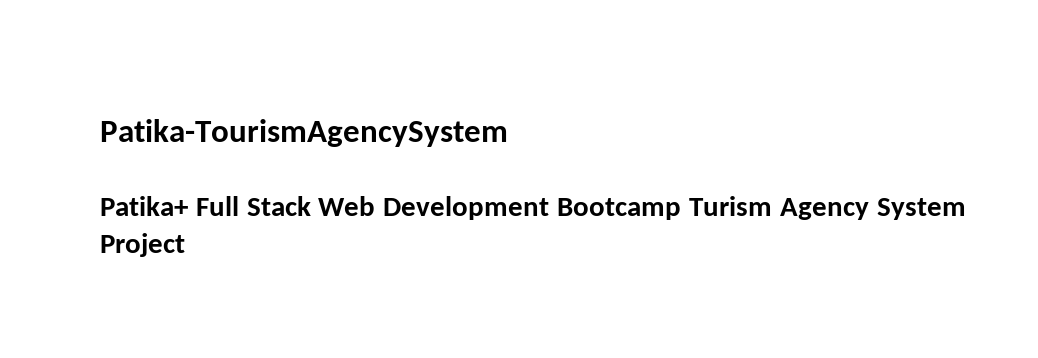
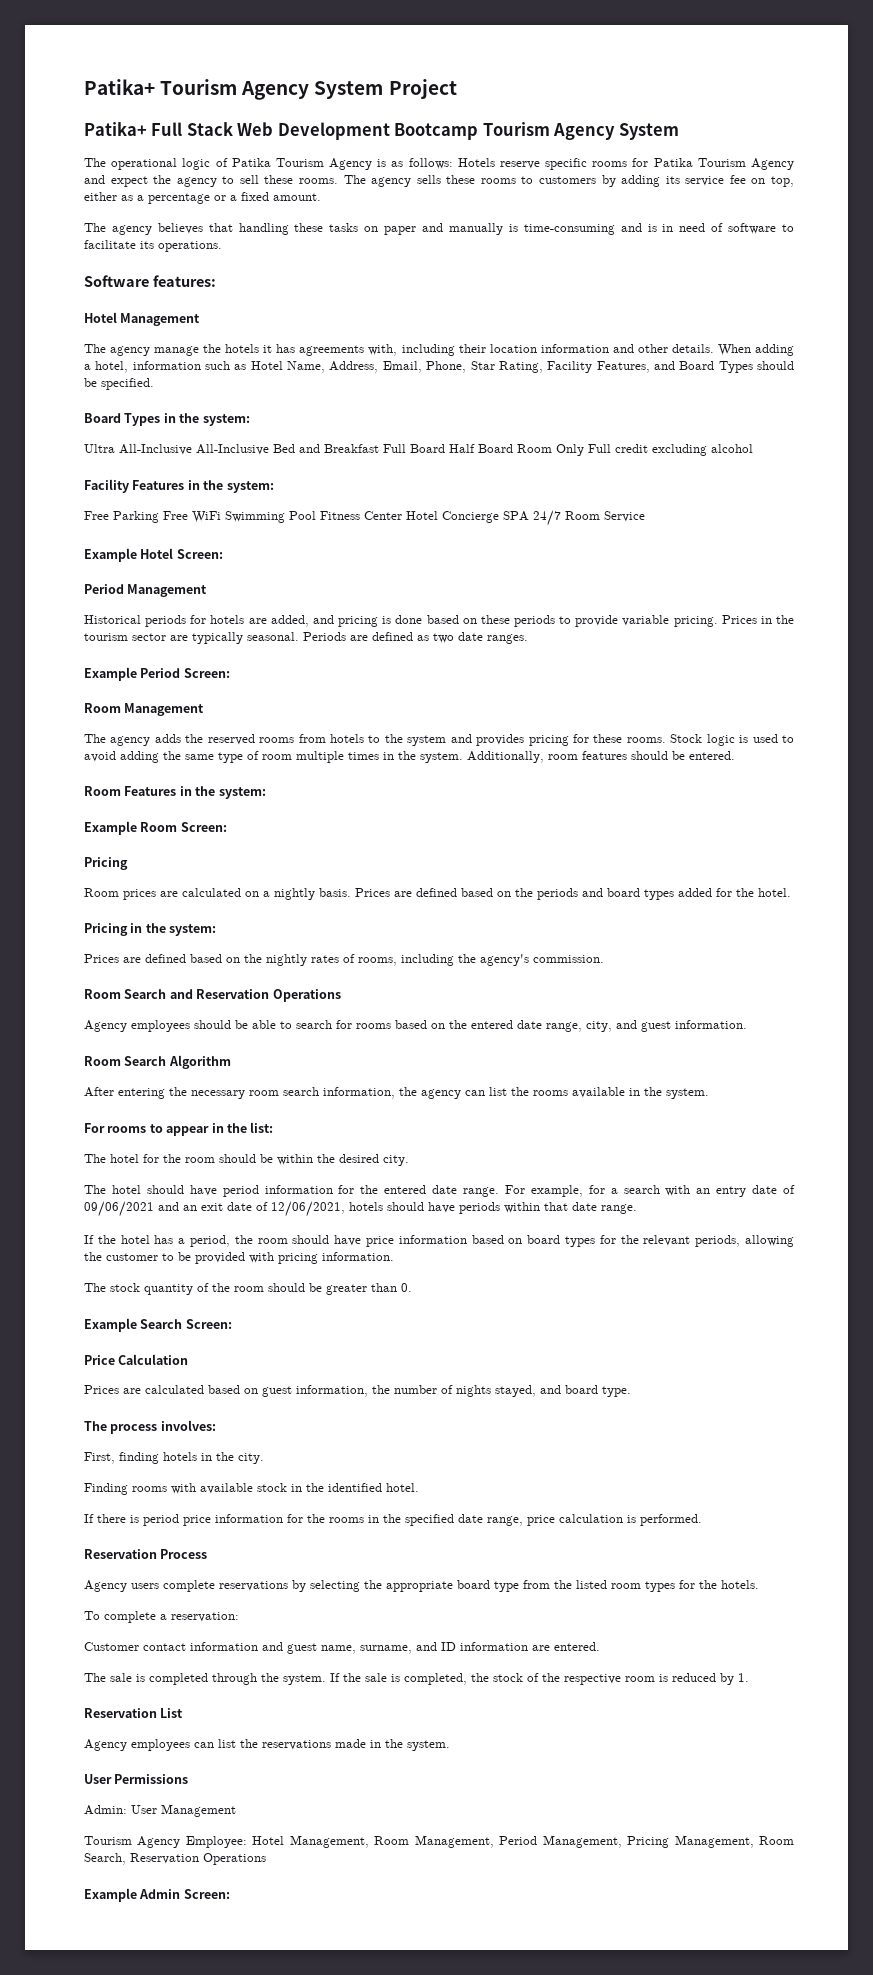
- Patika-TourismAgencySystem
+ Patika+ Tourism Agency System Project
- Patika+ Full Stack Web Development Bootcamp Turism Agency System Project
+ Patika+ Full Stack Web Development Bootcamp Tourism Agency System
+ The operational logic of Patika Tourism Agency is as follows: Hotels reserve specific rooms for Patika Tourism Agency and expect the agency to sell these rooms. The agency sells these rooms to customers by adding its service fee on top, either as a percentage or a fixed amount.
+ The agency believes that handling these tasks on paper and manually is time-consuming and is in need of software to facilitate its operations.
+ Software features:
+ Hotel Management
+ The agency manage the hotels it has agreements with, including their location information and other details. When adding a hotel, information such as Hotel Name, Address, Email, Phone, Star Rating, Facility Features, and Board Types should be specified.
+ Board Types in the system:
+ Ultra All-Inclusive All-Inclusive Bed and Breakfast Full Board Half Board Room Only Full credit excluding alcohol
+ Facility Features in the system:
+ Free Parking Free WiFi Swimming Pool Fitness Center Hotel Concierge SPA 24/7 Room Service
+ Example Hotel Screen:
+ Period Management
+ Historical periods for hotels are added, and pricing is done based on these periods to provide variable pricing. Prices in the tourism sector are typically seasonal. Periods are defined as two date ranges.
+ Example Period Screen:
+ Room Management
+ The agency adds the reserved rooms from hotels to the system and provides pricing for these rooms. Stock logic is used to avoid adding the same type of room multiple times in the system. Additionally, room features should be entered.
+ Room Features in the system:
+ Example Room Screen:
+ Pricing
+ Room prices are calculated on a nightly basis. Prices are defined based on the periods and board types added for the hotel.
+ Pricing in the system:
+ Prices are defined based on the nightly rates of rooms, including the agency's commission.
+ Room Search and Reservation Operations
+ Agency employees should be able to search for rooms based on the entered date range, city, and guest information.
+ Room Search Algorithm
+ After entering the necessary room search information, the agency can list the rooms available in the system.
+ For rooms to appear in the list:
+ The hotel for the room should be within the desired city.
+ The hotel should have period information for the entered date range. For example, for a search with an entry date of 09/06/2021 and an exit date of 12/06/2021, hotels should have periods within that date range.
+ If the hotel has a period, the room should have price information based on board types for the relevant periods, allowing the customer to be provided with pricing information.
+ The stock quantity of the room should be greater than 0.
+ Example Search Screen:
+ Price Calculation
+ Prices are calculated based on guest information, the number of nights stayed, and board type.
+ The process involves:
+ First, finding hotels in the city.
+ Finding rooms with available stock in the identified hotel.
+ If there is period price information for the rooms in the specified date range, price calculation is performed.
+ Reservation Process
+ Agency users complete reservations by selecting the appropriate board type from the listed room types for the hotels.
+ To complete a reservation:
+ Customer contact information and guest name, surname, and ID information are entered.
+ The sale is completed through the system. If the sale is completed, the stock of the respective room is reduced by 1.
+ Reservation List
+ Agency employees can list the reservations made in the system.
+ User Permissions
+ Admin: User Management
+ Tourism Agency Employee: Hotel Management, Room Management, Period Management, Pricing Management, Room Search, Reservation Operations
+ Example Admin Screen:

